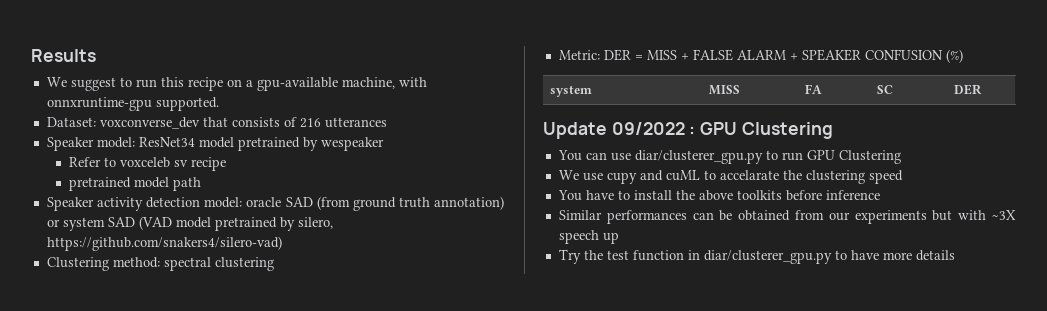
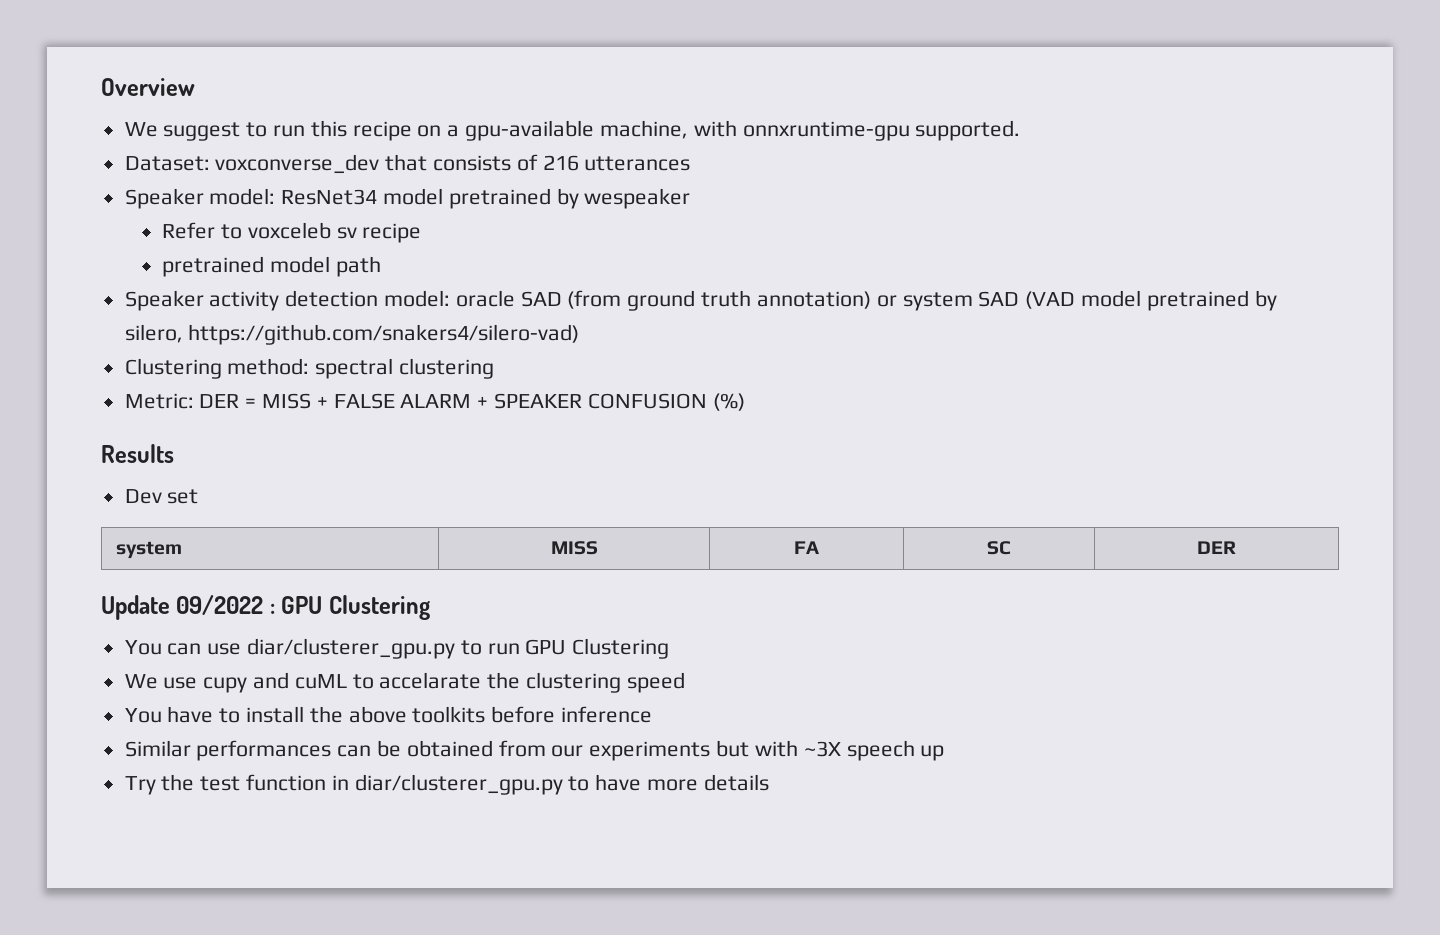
- Results
+ Overview
+ Results
+ Dev set

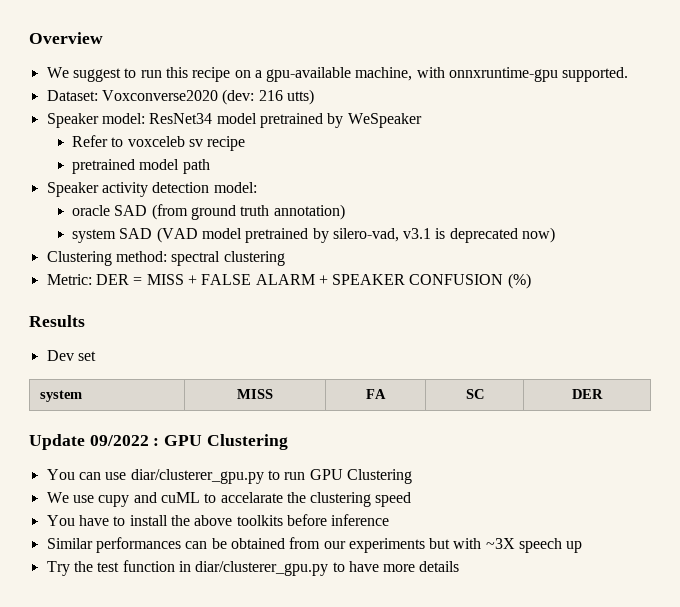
- Dataset: voxconverse_dev that consists of 216 utterances
+ Dataset: Voxconverse2020 (dev: 216 utts)
- Speaker model: ResNet34 model pretrained by wespeaker
+ Speaker model: ResNet34 model pretrained by WeSpeaker
- Speaker activity detection model: oracle SAD (from ground truth annotation) or system SAD (VAD model pretrained by silero, https://github.com/snakers4/silero-vad)
+ Speaker activity detection model:
+ oracle SAD (from ground truth annotation)
+ system SAD (VAD model pretrained by silero-vad, v3.1 is deprecated now)

